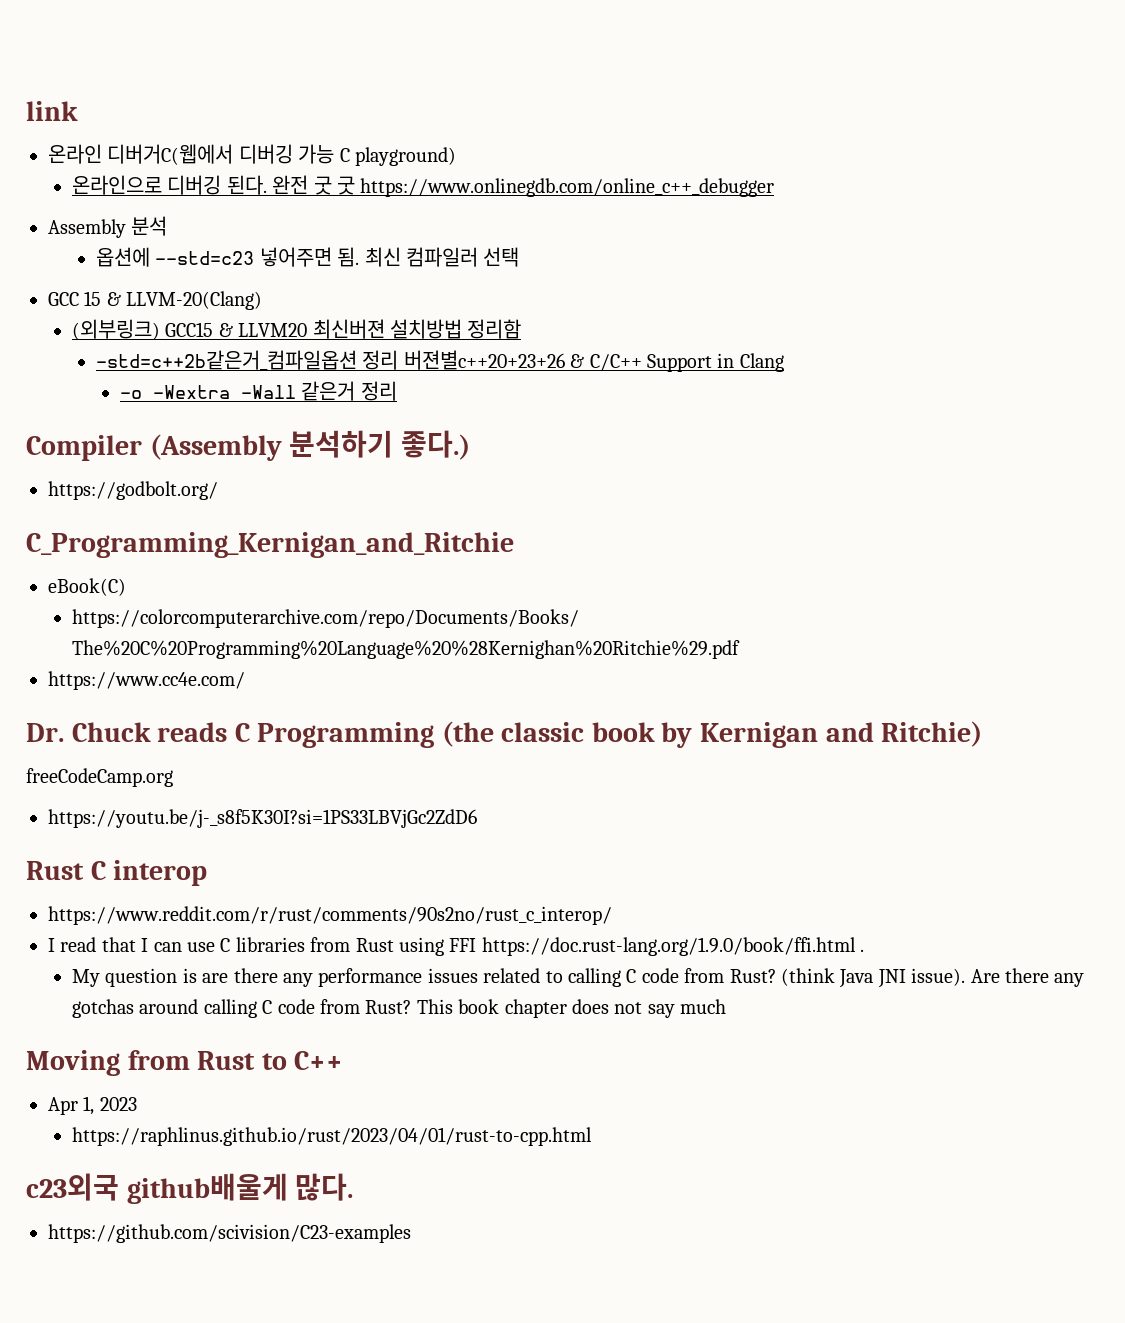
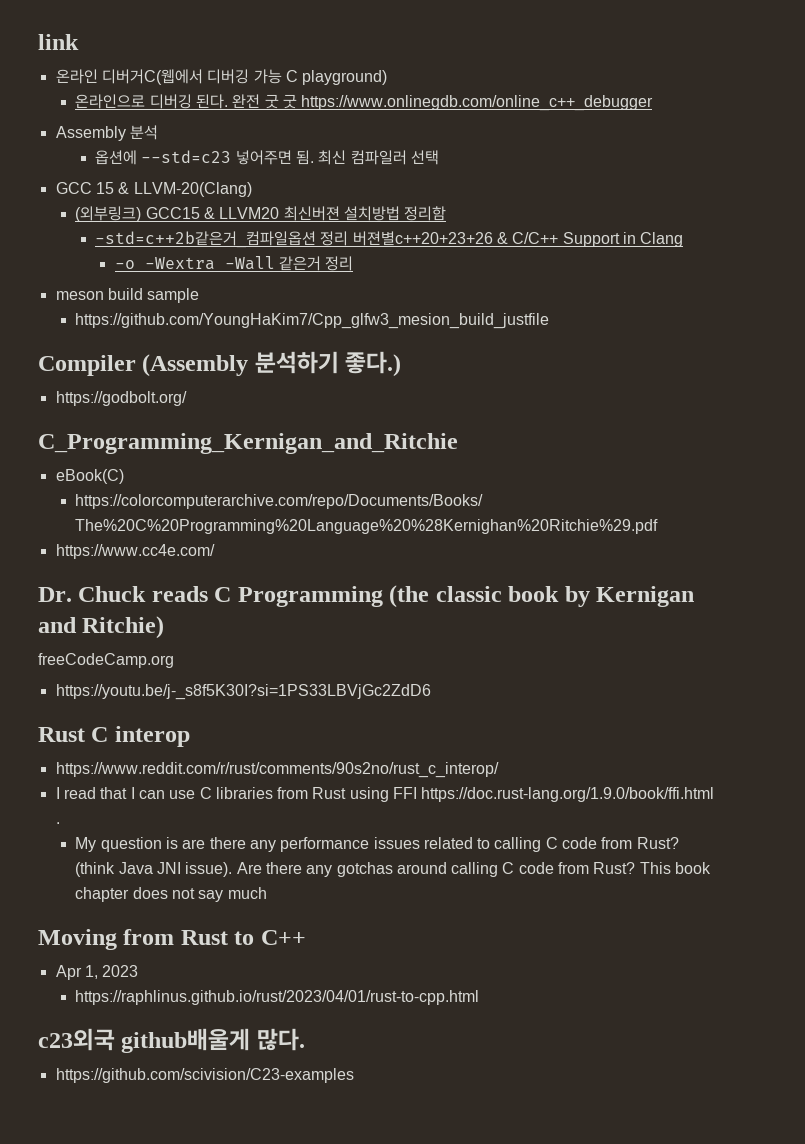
+ meson build sample
+ https://github.com/YoungHaKim7/Cpp_glfw3_mesion_build_justfile

